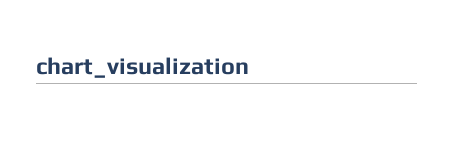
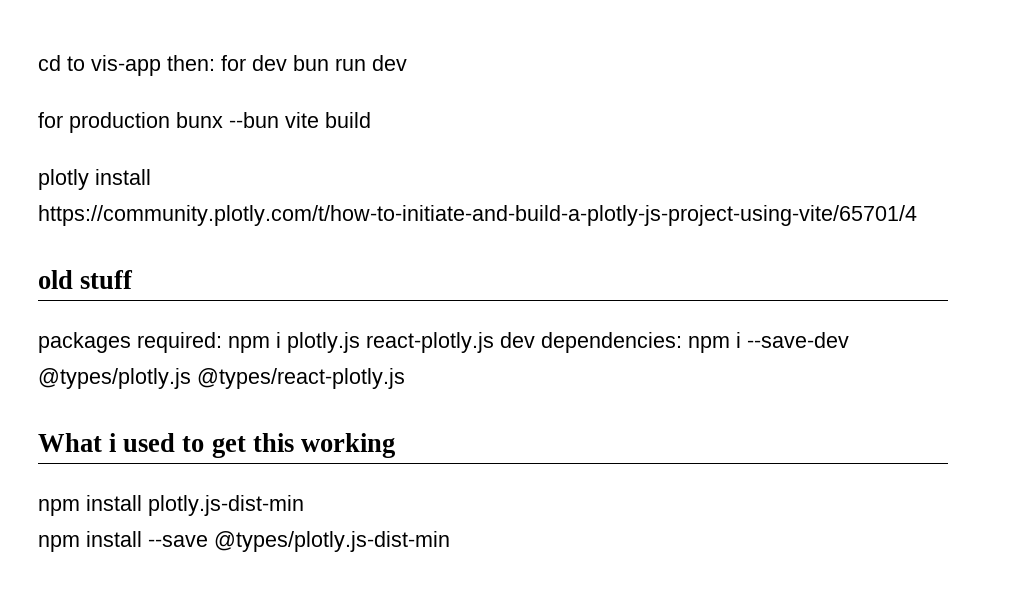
- chart_visualization
+ cd to vis-app then: for dev bun run dev
+ for production bunx --bun vite build
+ plotly install https://community.plotly.com/t/how-to-initiate-and-build-a-plotly-js-project-using-vite/65701/4
+ old stuff
+ packages required: npm i plotly.js react-plotly.js dev dependencies: npm i --save-dev @types/plotly.js @types/react-plotly.js
+ What i used to get this working
+ npm install plotly.js-dist-min
+ npm install --save @types/plotly.js-dist-min

